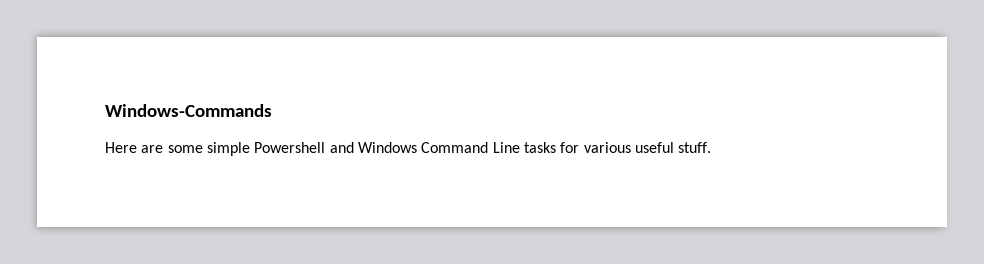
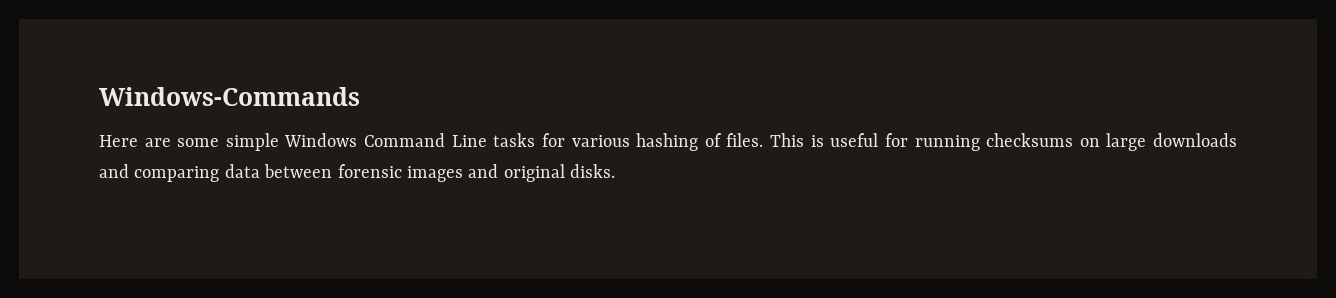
- Here are some simple Powershell and Windows Command Line tasks for various useful stuff.
+ Here are some simple Windows Command Line tasks for various hashing of files. This is useful for running checksums on large downloads and comparing data between forensic images and original disks.

